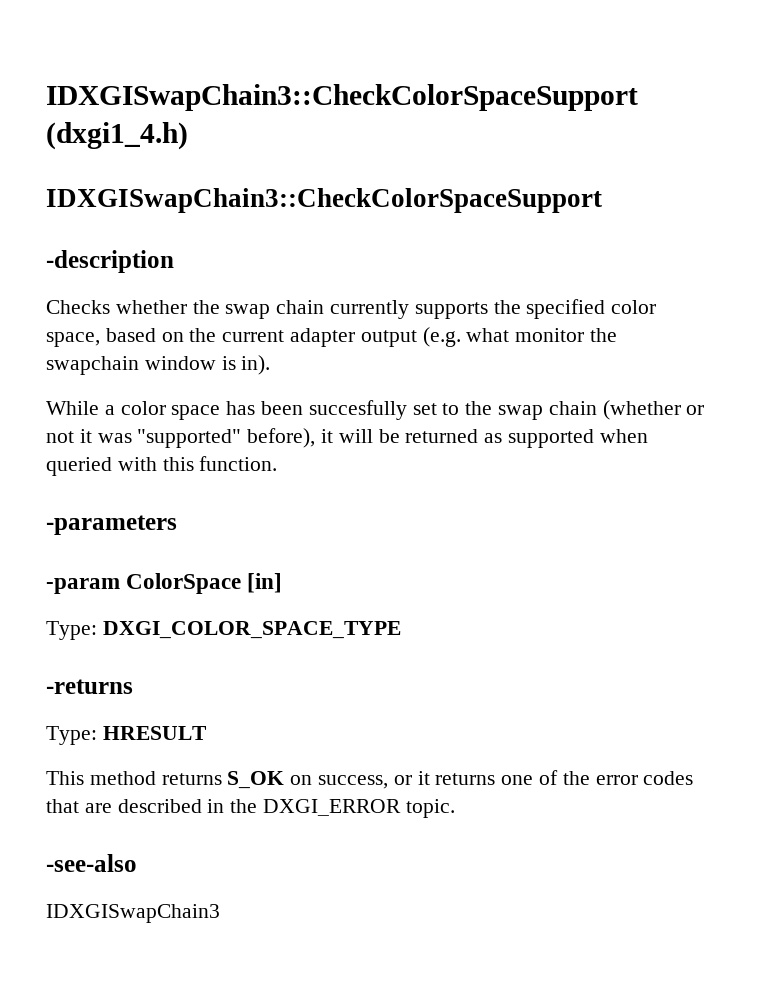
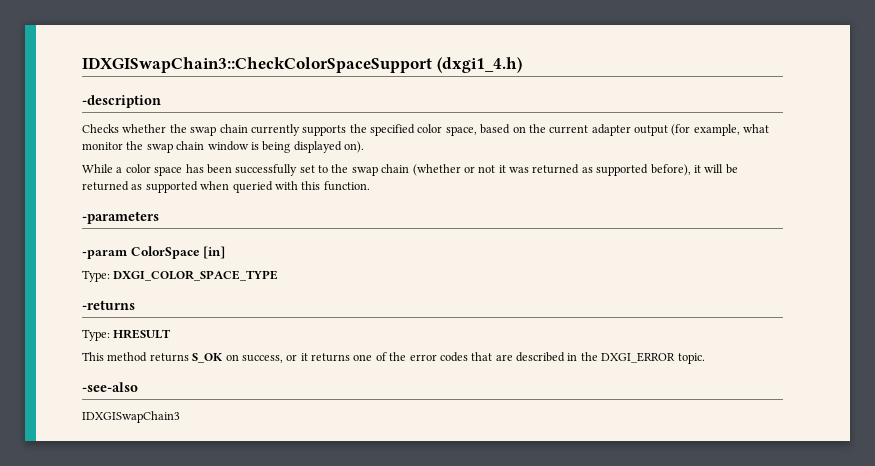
  IDXGISwapChain3::CheckColorSpaceSupport (dxgi1_4.h)
- IDXGISwapChain3::CheckColorSpaceSupport
- Checks whether the swap chain currently supports the specified color space, based on the current adapter output (e.g. what monitor the swapchain window is in).
+ Checks whether the swap chain currently supports the specified color space, based on the current adapter output (for example, what monitor the swap chain window is being displayed on).
- While a color space has been succesfully set to the swap chain (whether or not it was "supported" before), it will be returned as supported when queried with this function.
+ While a color space has been successfully set to the swap chain (whether or not it was returned as supported before), it will be returned as supported when queried with this function.

